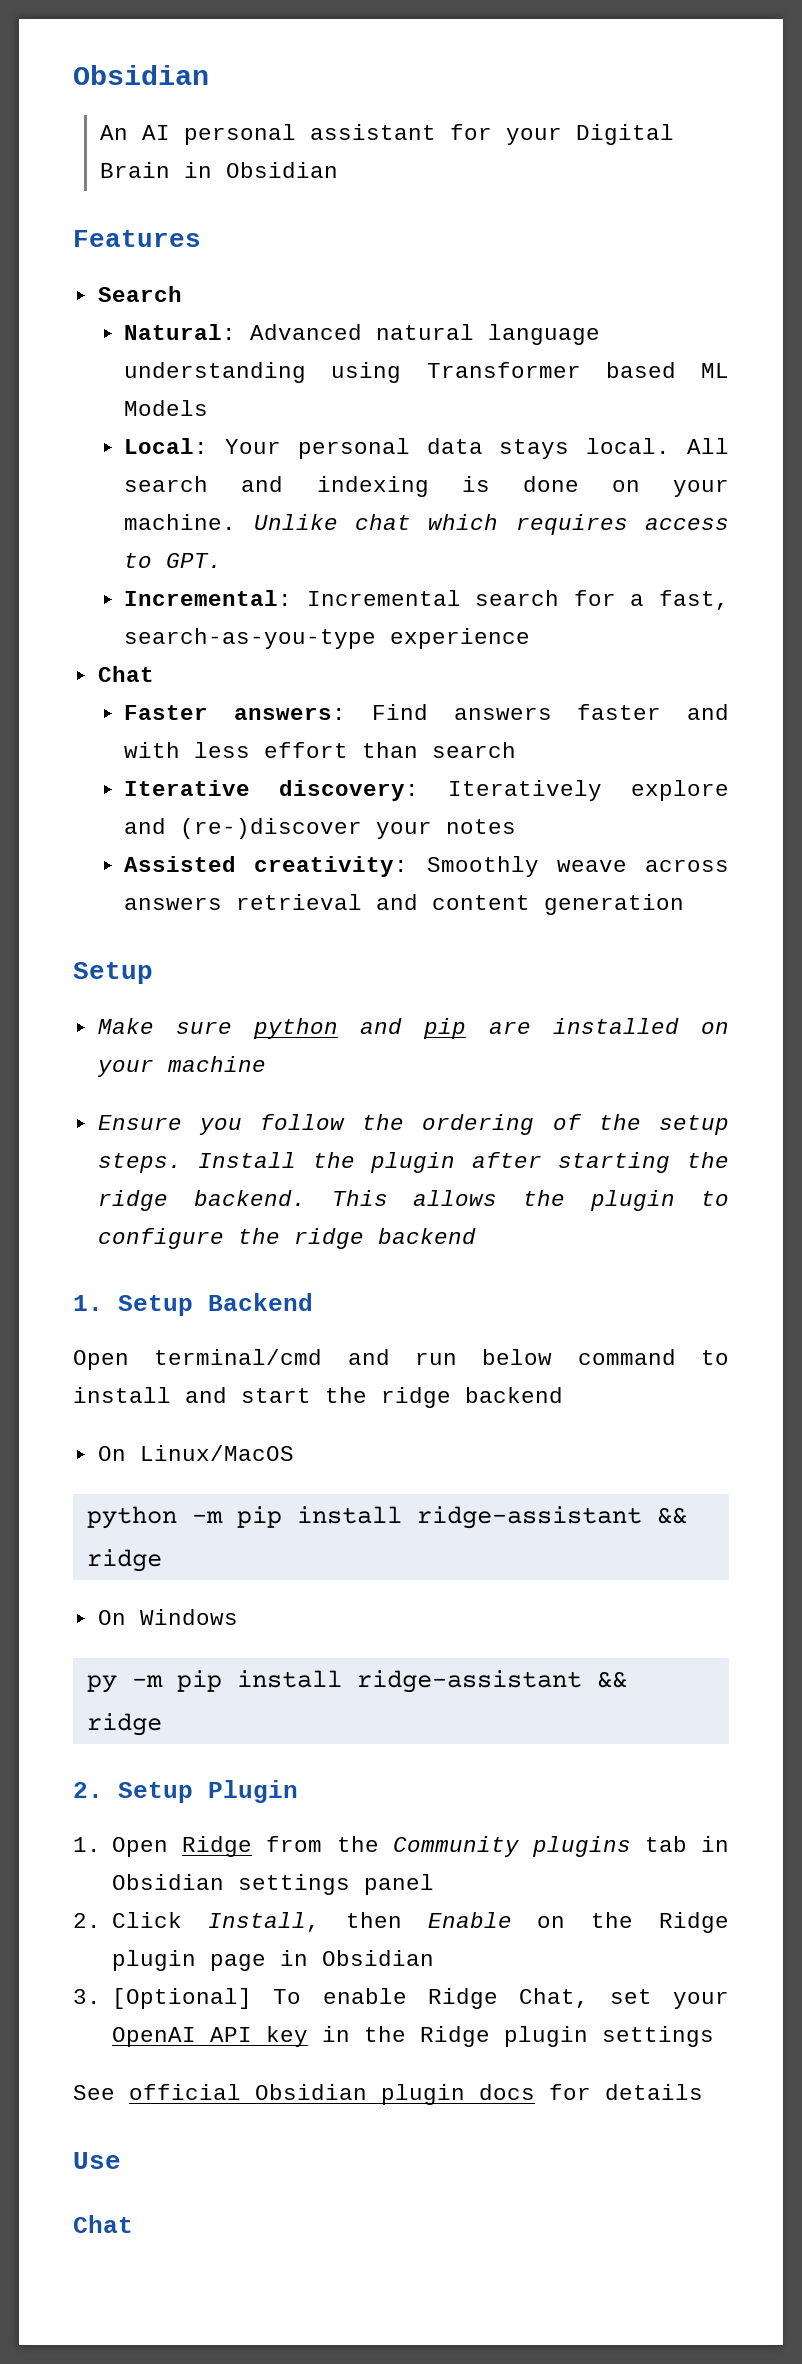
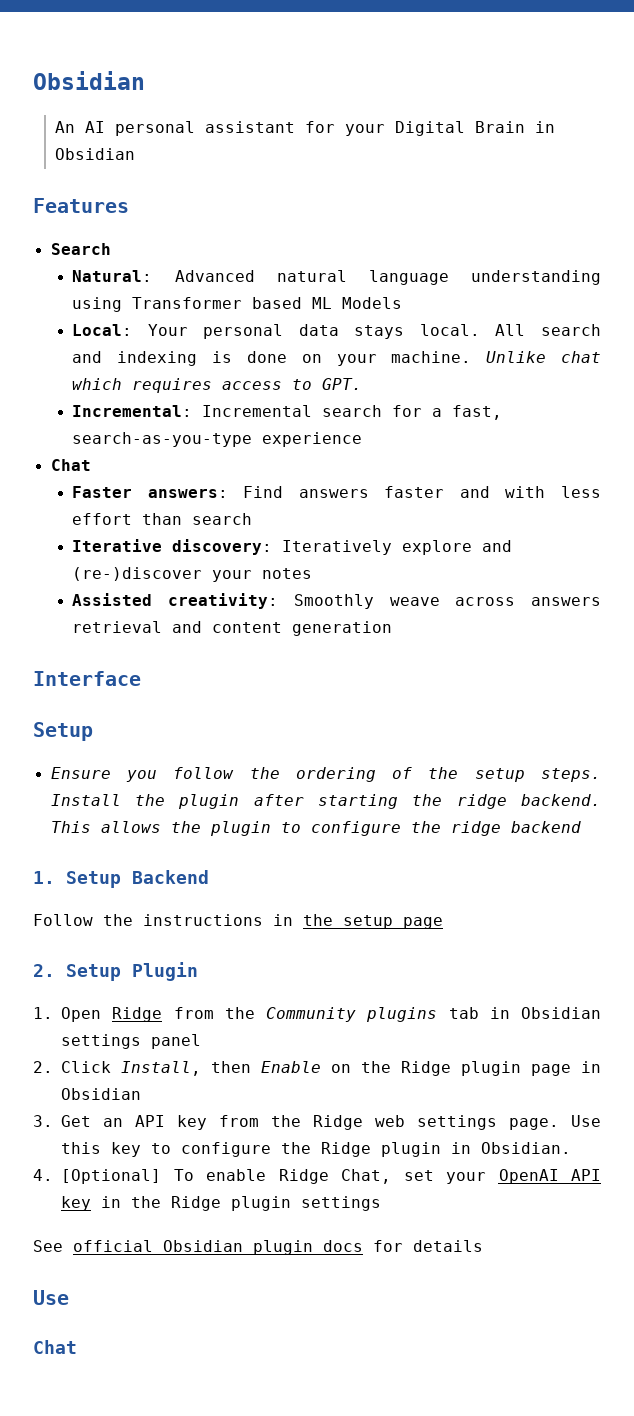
  Assisted creativity: Smoothly weave across answers retrieval and content generation
+ Interface
  Setup
- Make sure python and pip are installed on your machine
- Open terminal/cmd and run below command to install and start the ridge backend
- On Linux/MacOS
- python -m pip install ridge-assistant && ridge
- On Windows
- py -m pip install ridge-assistant && ridge
+ Follow the instructions in the setup page
- 3. [Optional] To enable Ridge Chat, set your OpenAI API key in the Ridge plugin settings
+ 3. Get an API key from the Ridge web settings page. Use this key to configure the Ridge plugin in Obsidian.
+ 4. [Optional] To enable Ridge Chat, set your OpenAI API key in the Ridge plugin settings

